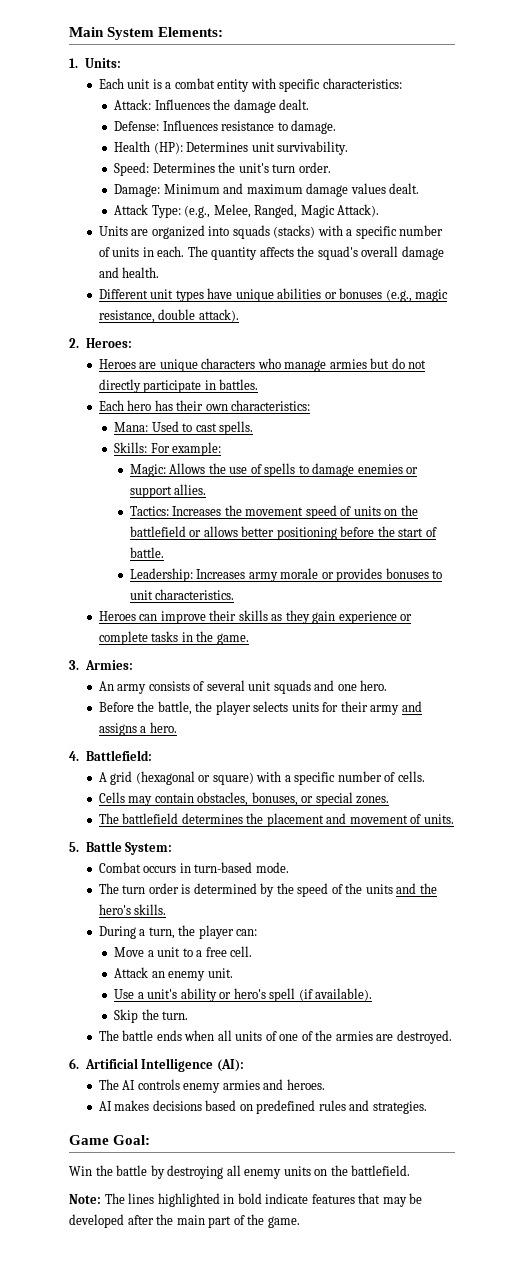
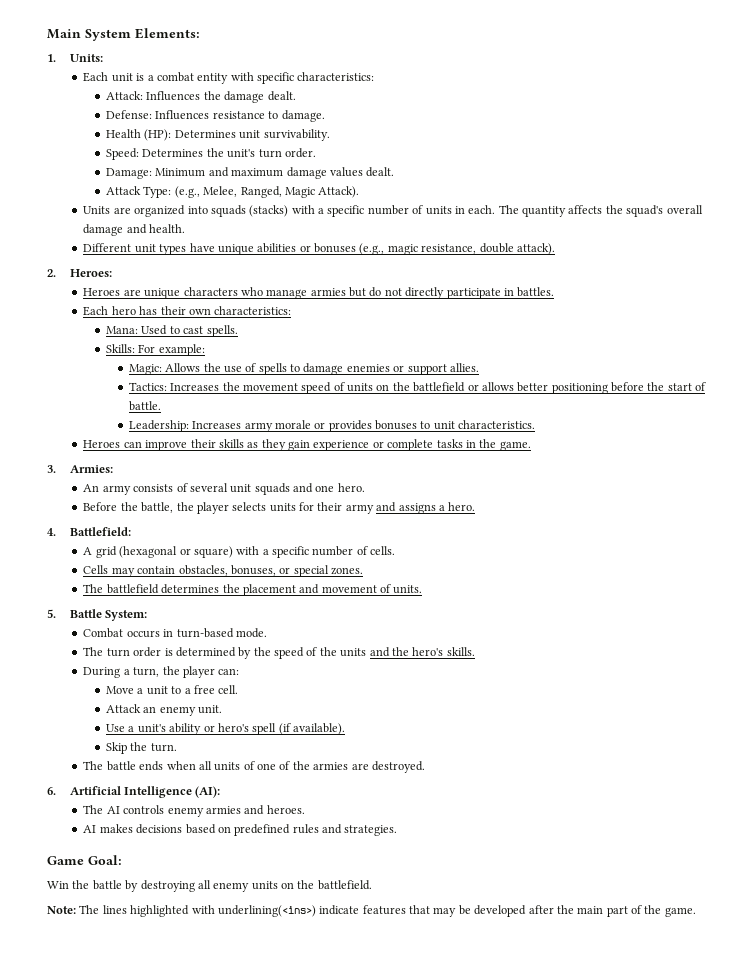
- Note: The lines highlighted in bold indicate features that may be developed after the main part of the game.
+ Note: The lines highlighted with underlining(<ins>) indicate features that may be developed after the main part of the game.

